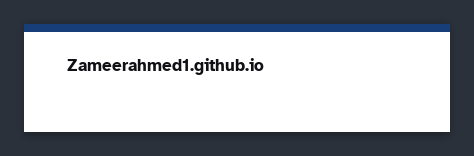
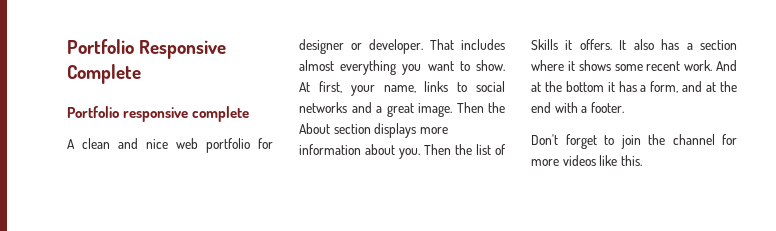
- Zameerahmed1.github.io
+ Portfolio Responsive Complete
+ Portfolio responsive complete
+ A clean and nice web portfolio for designer or developer. That includes almost everything you want to show. At first, your name, links to social networks and a great image. Then the About section displays more information about you. Then the list of Skills it offers. It also has a section where it shows some recent work. And at the bottom it has a form, and at the end with a footer.
+ Don't forget to join the channel for more videos like this.

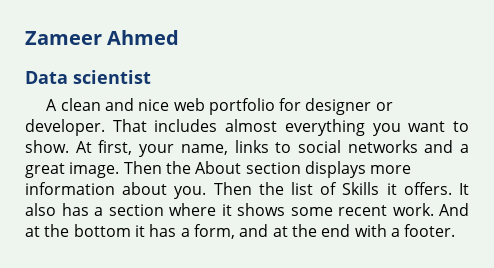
- Portfolio Responsive Complete
- Portfolio responsive complete
+ Zameer Ahmed
+ Data scientist
- Don't forget to join the channel for more videos like this.

